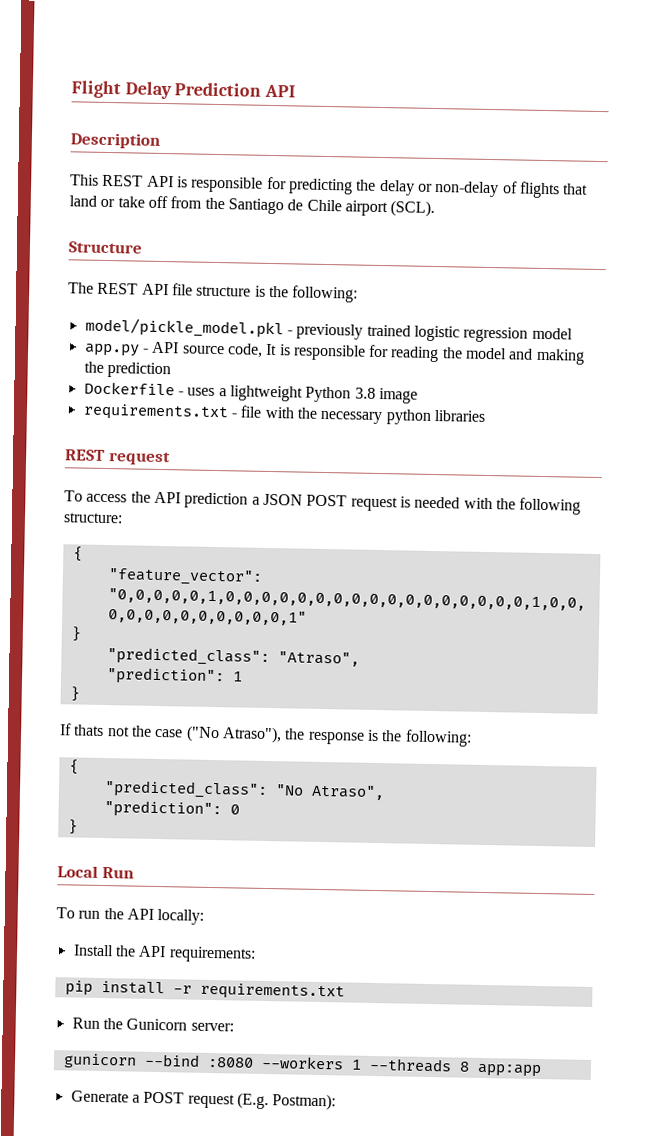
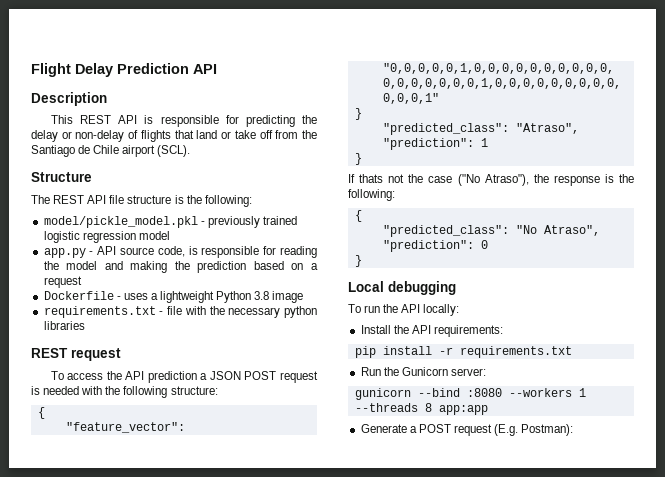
- app.py - API source code, It is responsible for reading the model and making the prediction
+ app.py - API source code, is responsible for reading the model and making the prediction based on a request
- Local Run
+ Local debugging

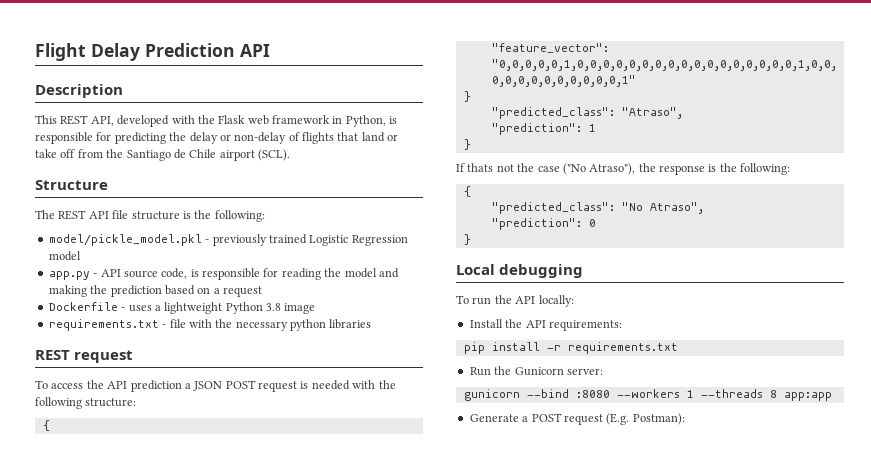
- This REST API is responsible for predicting the delay or non-delay of flights that land or take off from the Santiago de Chile airport (SCL).
+ This REST API, developed with the Flask web framework in Python, is responsible for predicting the delay or non-delay of flights that land or take off from the Santiago de Chile airport (SCL).
- model/pickle_model.pkl - previously trained logistic regression model
+ model/pickle_model.pkl - previously trained Logistic Regression model

